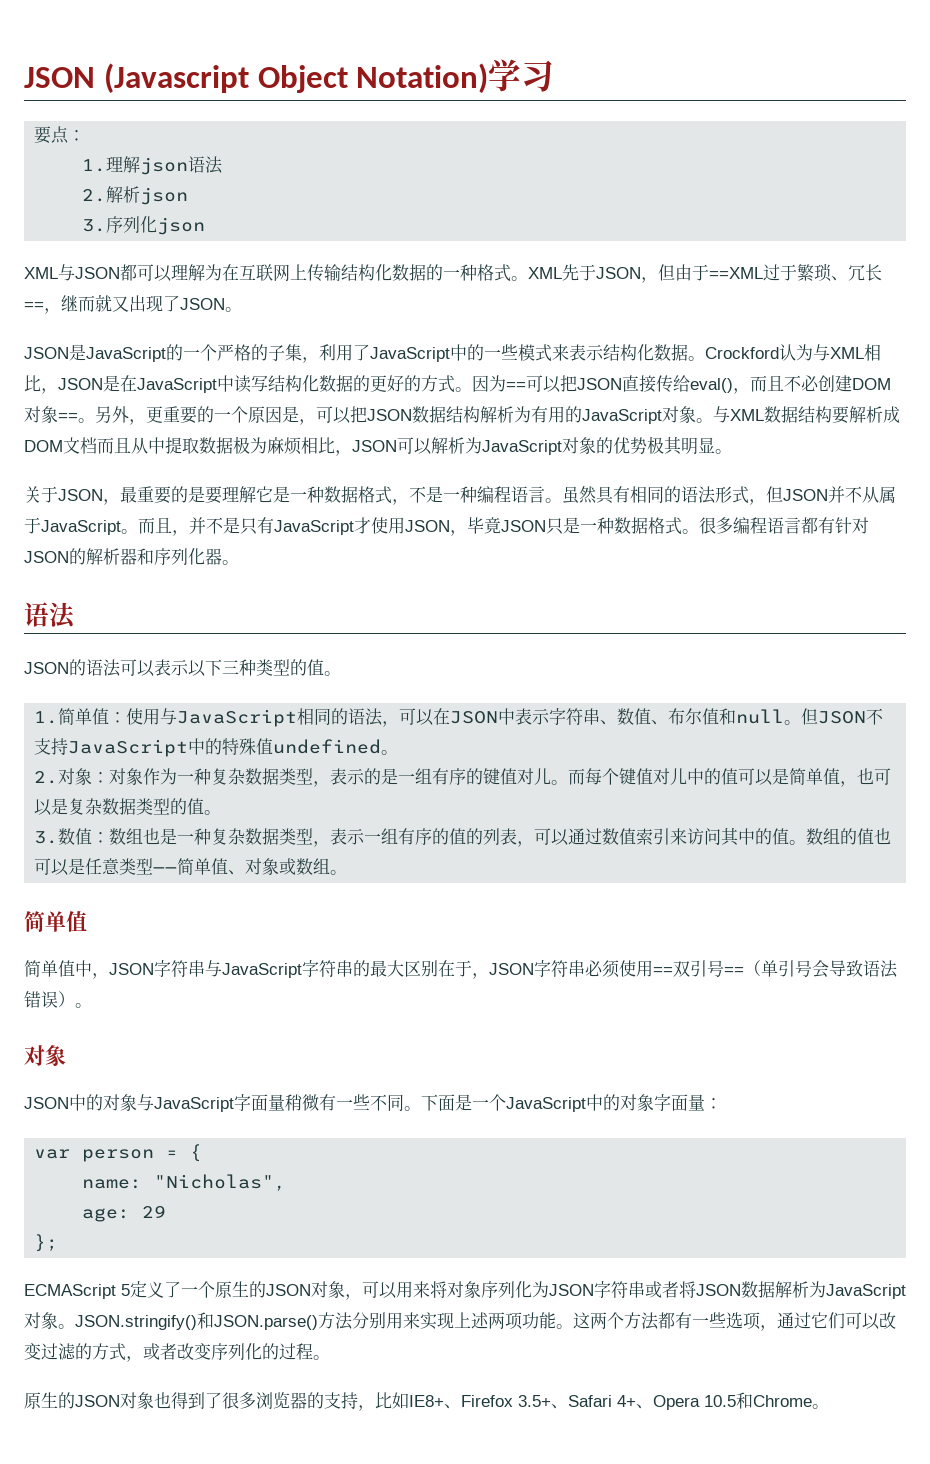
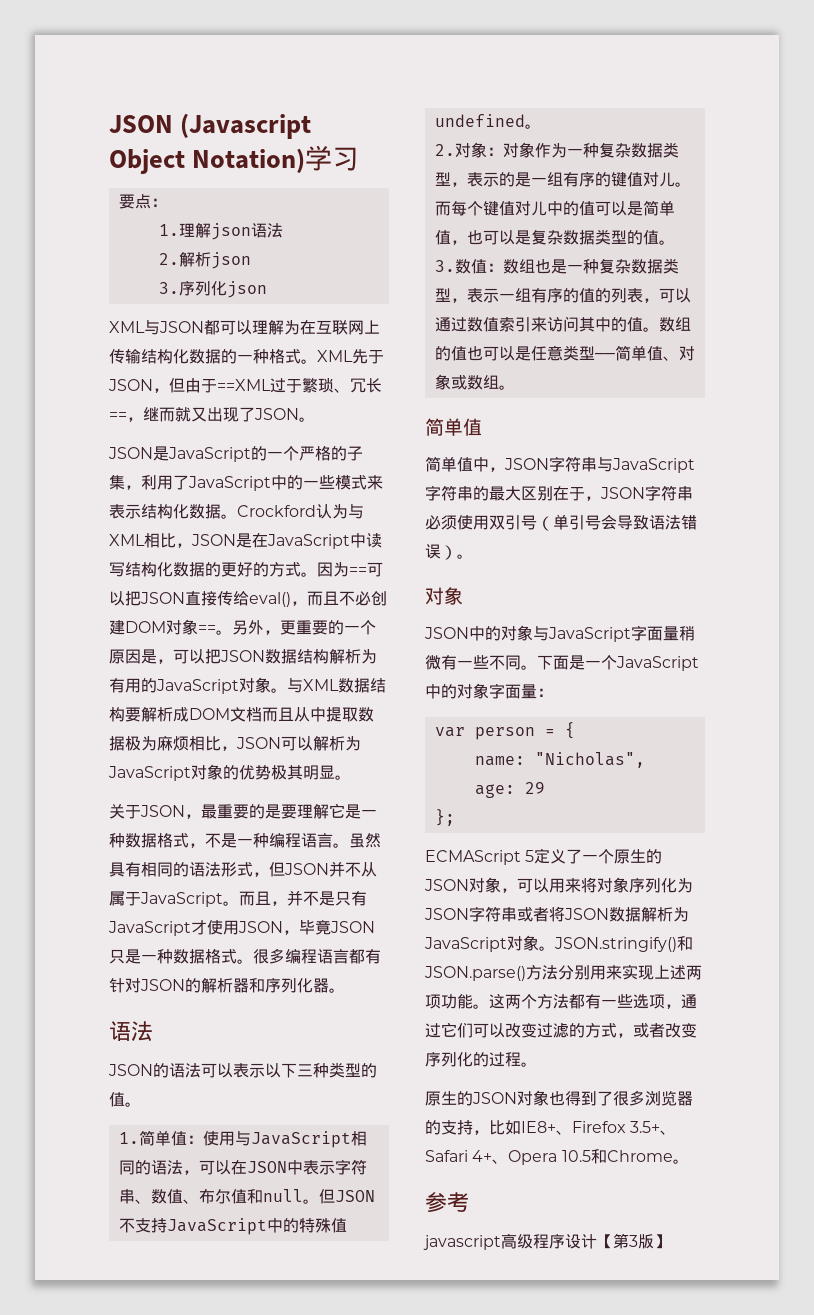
- 简单值中，JSON字符串与JavaScript字符串的最大区别在于，JSON字符串必须使用==双引号==（单引号会导致语法错误）。
+ 简单值中，JSON字符串与JavaScript字符串的最大区别在于，JSON字符串必须使用双引号（单引号会导致语法错误）。
+ 参考
+ javascript高级程序设计【第3版】

